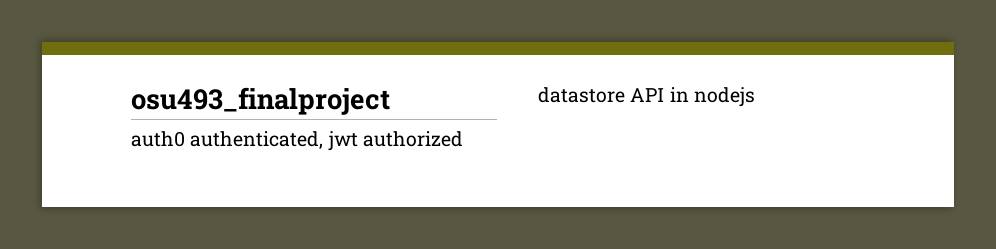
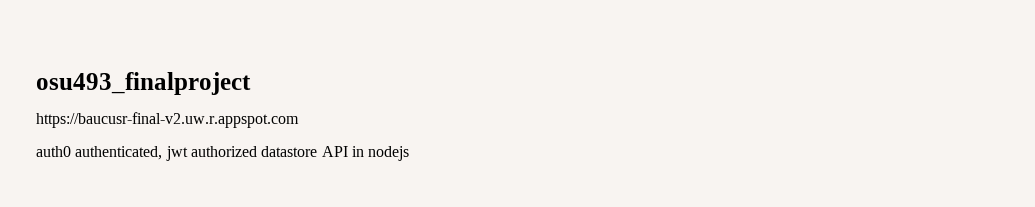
+ https://baucusr-final-v2.uw.r.appspot.com

